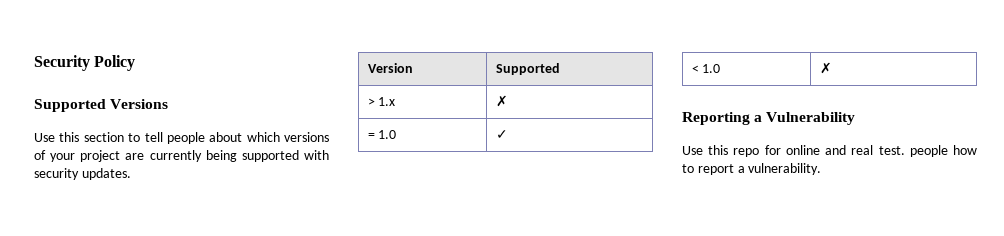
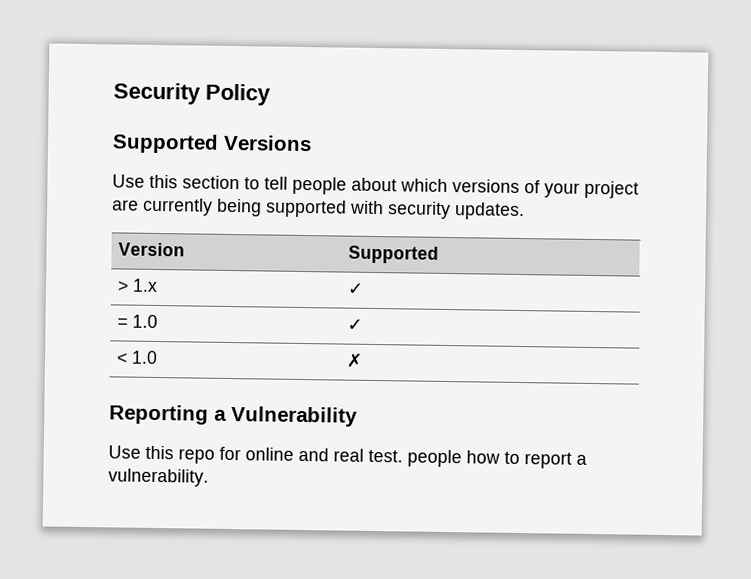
- > 1.x | ✗
+ > 1.x | ✓

